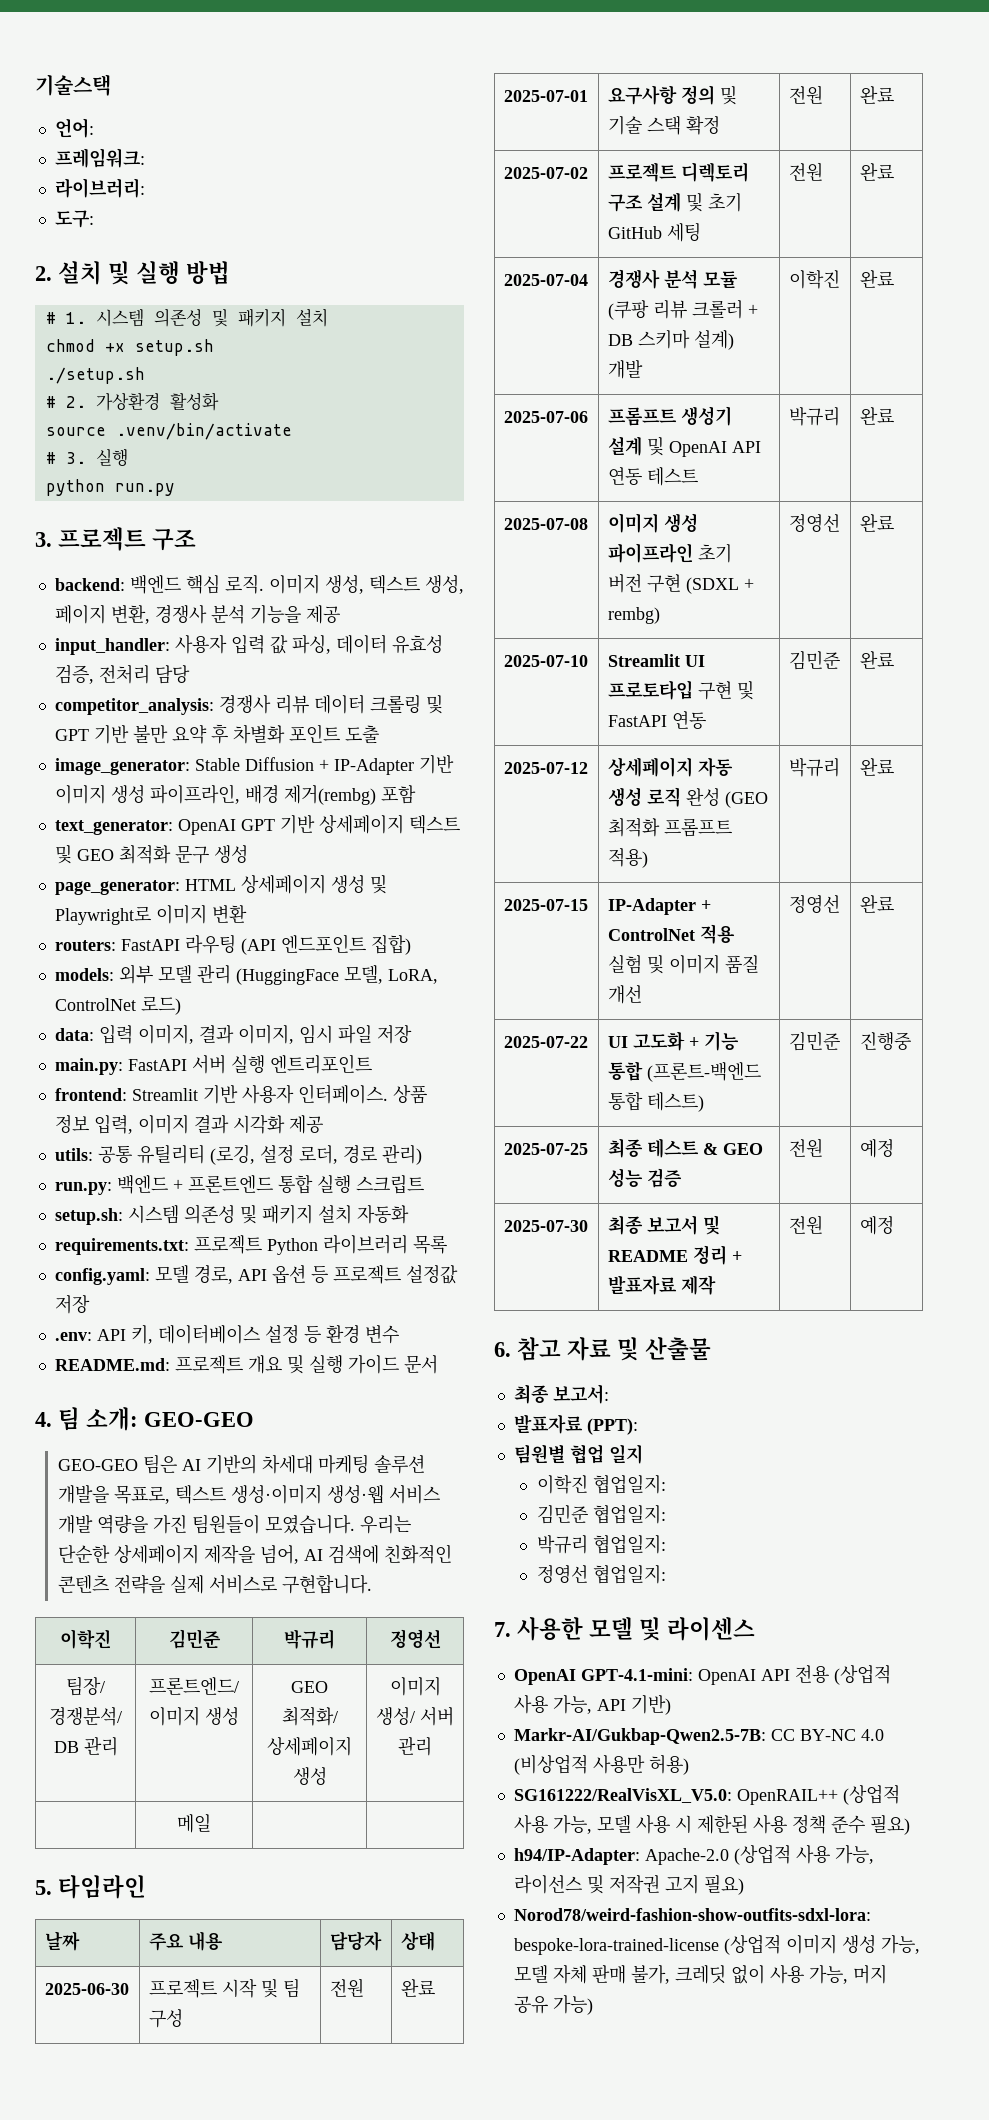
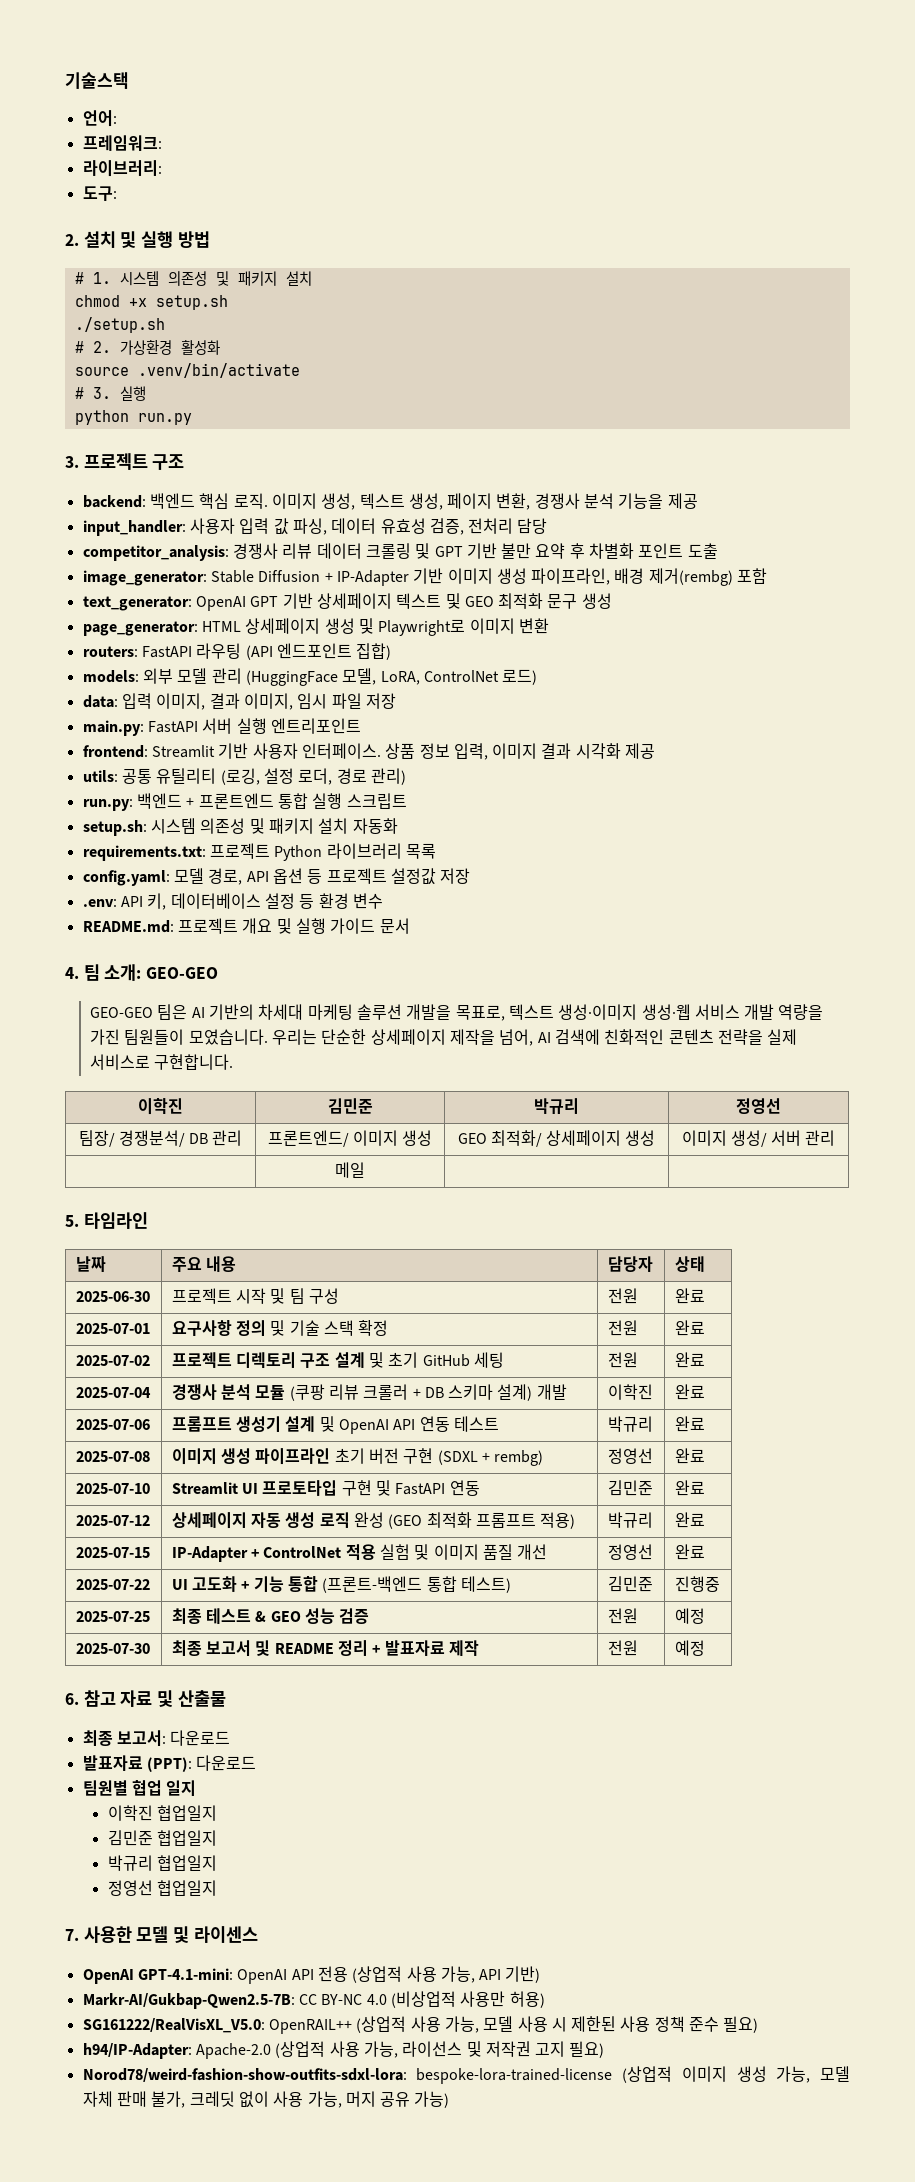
- 최종 보고서:
+ 최종 보고서: 다운로드
- 발표자료 (PPT):
+ 발표자료 (PPT): 다운로드
- 이학진 협업일지:
- 김민준 협업일지:
- 박규리 협업일지:
- 정영선 협업일지:
+ 이학진 협업일지
+ 김민준 협업일지
+ 박규리 협업일지
+ 정영선 협업일지

